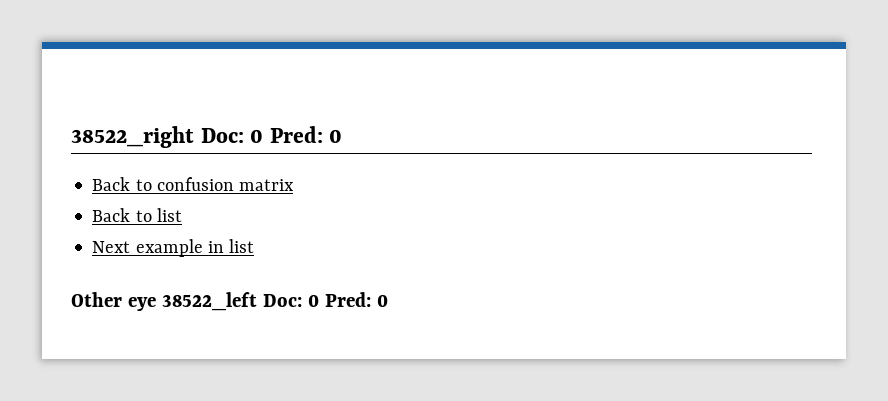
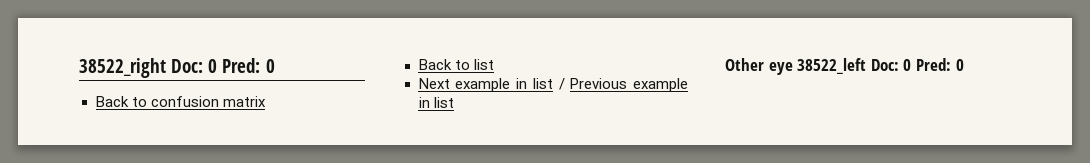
- Next example in list
+ Next example in list / Previous example in list

